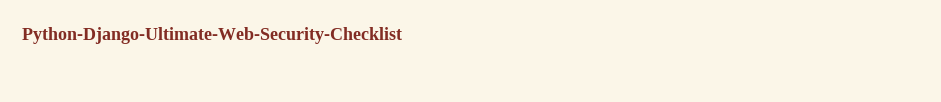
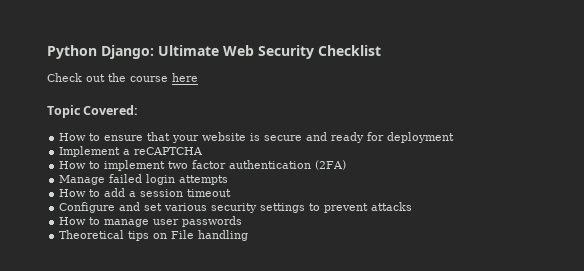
- Python-Django-Ultimate-Web-Security-Checklist
+ Python Django: Ultimate Web Security Checklist
+ Check out the course here
+ Topic Covered:
+ How to ensure that your website is secure and ready for deployment
+ Implement a reCAPTCHA
+ How to implement two factor authentication (2FA)
+ Manage failed login attempts
+ How to add a session timeout
+ Configure and set various security settings to prevent attacks
+ How to manage user passwords
+ Theoretical tips on File handling

